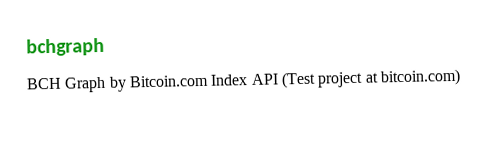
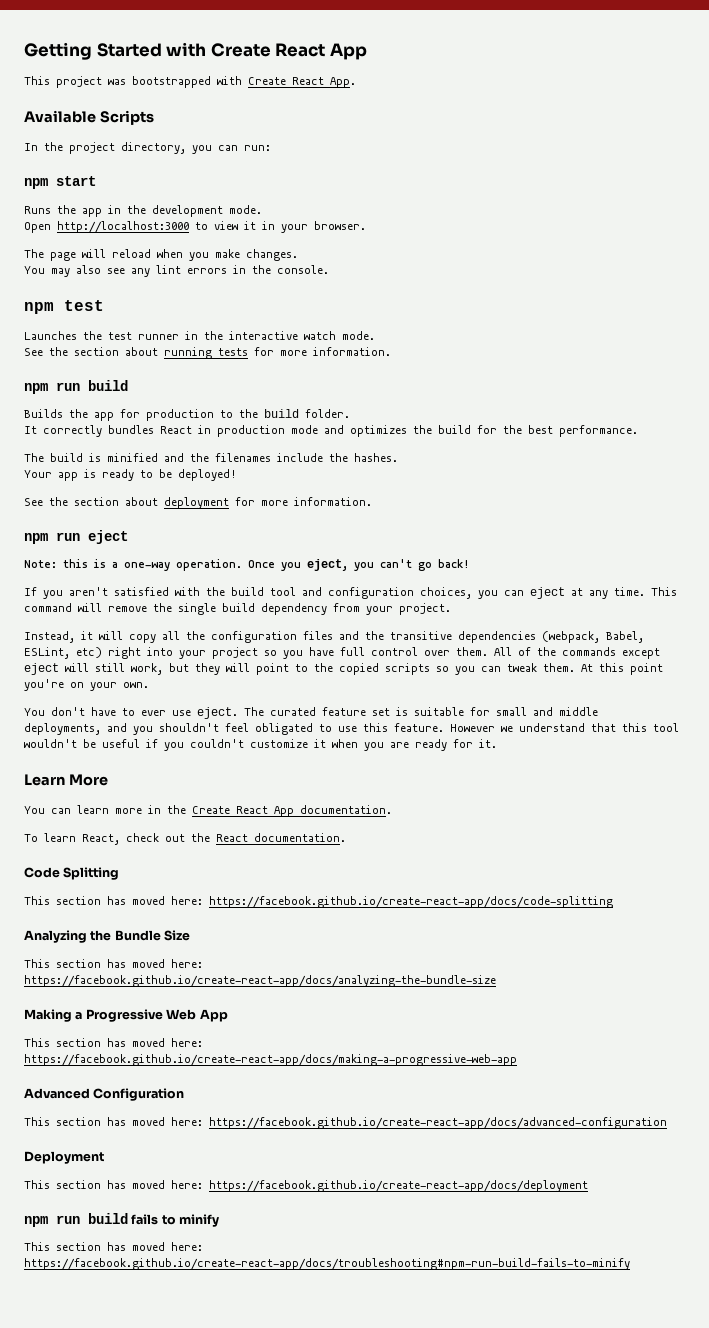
- bchgraph
- BCH Graph by Bitcoin.com Index API (Test project at bitcoin.com)
+ Getting Started with Create React App
+ This project was bootstrapped with Create React App.
+ Available Scripts
+ In the project directory, you can run:
+ npm start
+ Runs the app in the development mode.
+ Open http://localhost:3000 to view it in your browser.
+ The page will reload when you make changes.
+ You may also see any lint errors in the console.
+ npm test
+ Launches the test runner in the interactive watch mode.
+ See the section about running tests for more information.
+ npm run build
+ Builds the app for production to the build folder.
+ It correctly bundles React in production mode and optimizes the build for the best performance.
+ The build is minified and the filenames include the hashes.
+ Your app is ready to be deployed!
+ See the section about deployment for more information.
+ npm run eject
+ Note: this is a one-way operation. Once you eject, you can't go back!
+ If you aren't satisfied with the build tool and configuration choices, you can eject at any time. This command will remove the single build dependency from your project.
+ Instead, it will copy all the configuration files and the transitive dependencies (webpack, Babel, ESLint, etc) right into your project so you have full control over them. All of the commands except eject will still work, but they will point to the copied scripts so you can tweak them. At this point you're on your own.
+ You don't have to ever use eject. The curated feature set is suitable for small and middle deployments, and you shouldn't feel obligated to use this feature. However we understand that this tool wouldn't be useful if you couldn't customize it when you are ready for it.
+ Learn More
+ You can learn more in the Create React App documentation.
+ To learn React, check out the React documentation.
+ Code Splitting
+ This section has moved here: https://facebook.github.io/create-react-app/docs/code-splitting
+ Analyzing the Bundle Size
+ This section has moved here: https://facebook.github.io/create-react-app/docs/analyzing-the-bundle-size
+ Making a Progressive Web App
+ This section has moved here: https://facebook.github.io/create-react-app/docs/making-a-progressive-web-app
+ Advanced Configuration
+ This section has moved here: https://facebook.github.io/create-react-app/docs/advanced-configuration
+ Deployment
+ This section has moved here: https://facebook.github.io/create-react-app/docs/deployment
+ npm run build fails to minify
+ This section has moved here: https://facebook.github.io/create-react-app/docs/troubleshooting#npm-run-build-fails-to-minify

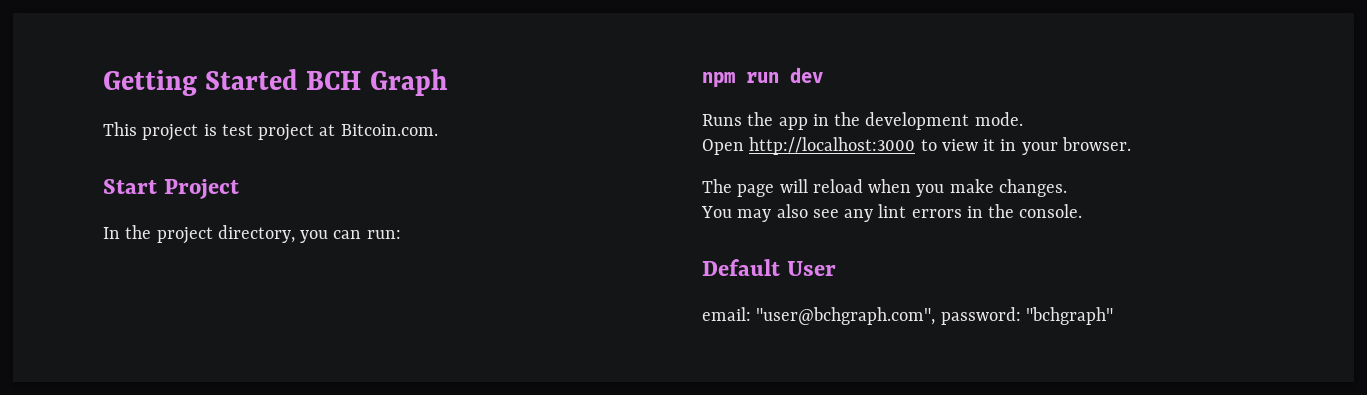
- Getting Started with Create React App
- This project was bootstrapped with Create React App.
- Available Scripts
+ Getting Started BCH Graph
+ This project is test project at Bitcoin.com.
+ Start Project
- npm start
+ npm run dev
- npm test
- Launches the test runner in the interactive watch mode.
- See the section about running tests for more information.
- npm run build
- Builds the app for production to the build folder.
- It correctly bundles React in production mode and optimizes the build for the best performance.
- The build is minified and the filenames include the hashes.
- Your app is ready to be deployed!
- See the section about deployment for more information.
- npm run eject
- Note: this is a one-way operation. Once you eject, you can't go back!
- If you aren't satisfied with the build tool and configuration choices, you can eject at any time. This command will remove the single build dependency from your project.
- Instead, it will copy all the configuration files and the transitive dependencies (webpack, Babel, ESLint, etc) right into your project so you have full control over them. All of the commands except eject will still work, but they will point to the copied scripts so you can tweak them. At this point you're on your own.
- You don't have to ever use eject. The curated feature set is suitable for small and middle deployments, and you shouldn't feel obligated to use this feature. However we understand that this tool wouldn't be useful if you couldn't customize it when you are ready for it.
- Learn More
- You can learn more in the Create React App documentation.
- To learn React, check out the React documentation.
- Code Splitting
- This section has moved here: https://facebook.github.io/create-react-app/docs/code-splitting
- Analyzing the Bundle Size
- This section has moved here: https://facebook.github.io/create-react-app/docs/analyzing-the-bundle-size
- Making a Progressive Web App
- This section has moved here: https://facebook.github.io/create-react-app/docs/making-a-progressive-web-app
- Advanced Configuration
- This section has moved here: https://facebook.github.io/create-react-app/docs/advanced-configuration
- Deployment
- This section has moved here: https://facebook.github.io/create-react-app/docs/deployment
- npm run build fails to minify
- This section has moved here: https://facebook.github.io/create-react-app/docs/troubleshooting#npm-run-build-fails-to-minify
+ Default User
+ email: "user@bchgraph.com", password: "bchgraph"

